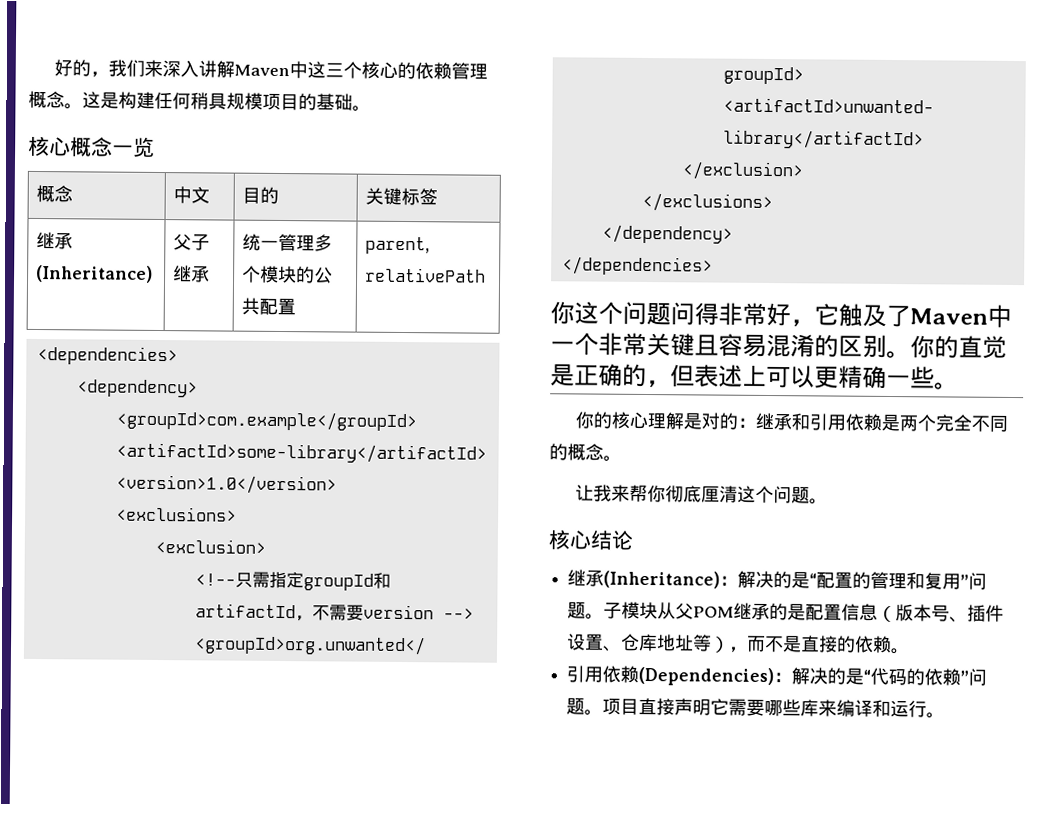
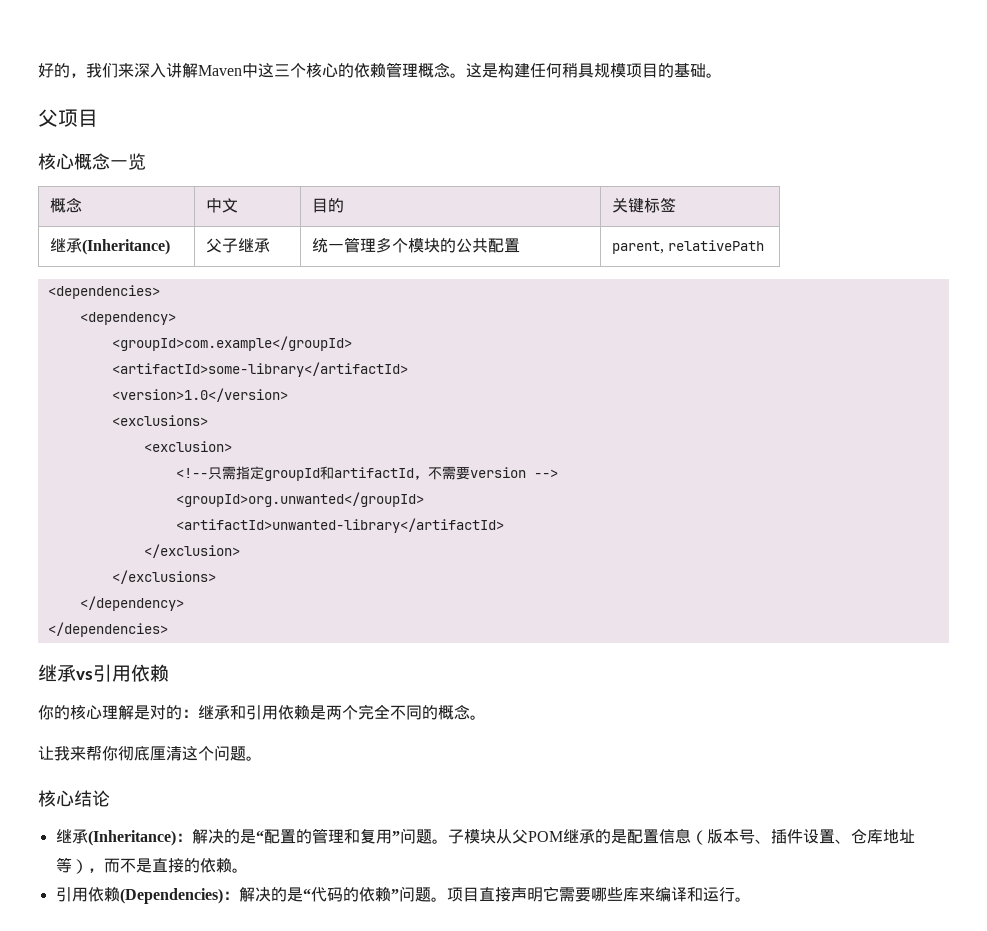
+ 父项目
- 你这个问题问得非常好，它触及了Maven中一个非常关键且容易混淆的区别。你的直觉是正确的，但表述上可以更精确一些。
+ 继承vs引用依赖

